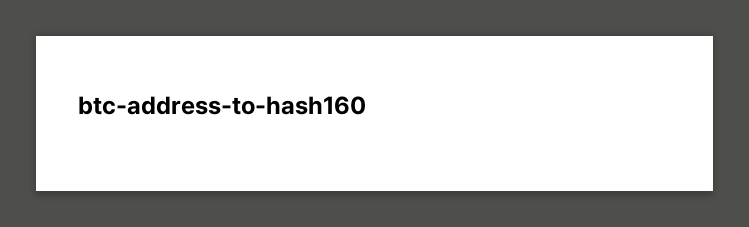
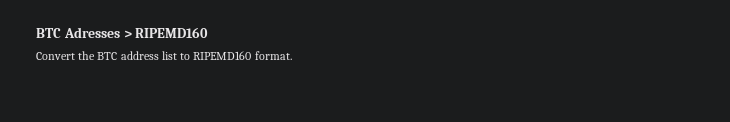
- btc-address-to-hash160
+ BTC Adresses > RIPEMD160
+ Convert the BTC address list to RIPEMD160 format.

